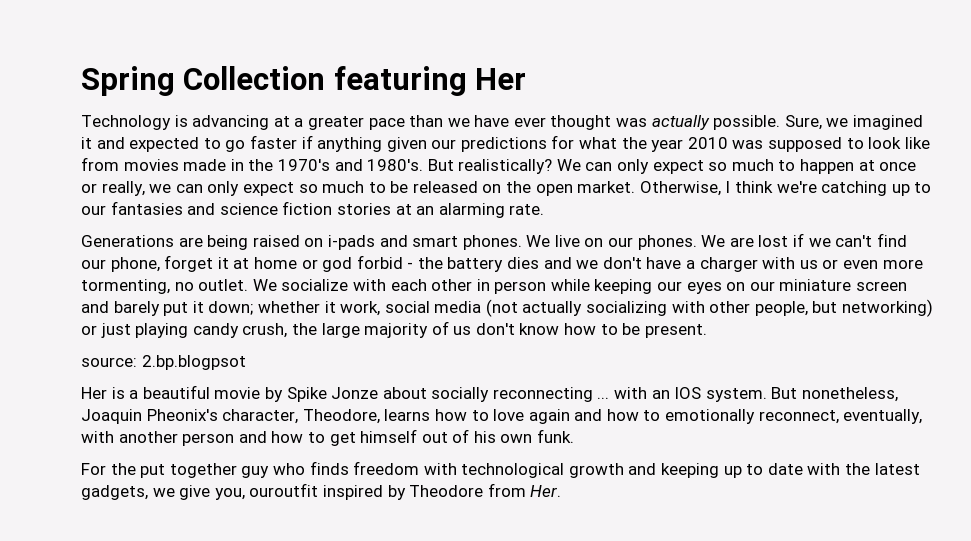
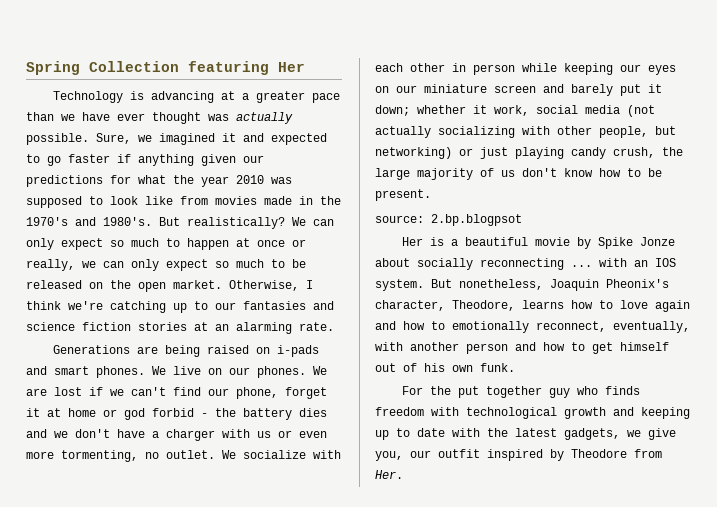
- For the put together guy who finds freedom with technological growth and keeping up to date with the latest gadgets, we give you, ouroutfit inspired by Theodore from Her.
+ For the put together guy who finds freedom with technological growth and keeping up to date with the latest gadgets, we give you, our outfit inspired by Theodore from Her.

